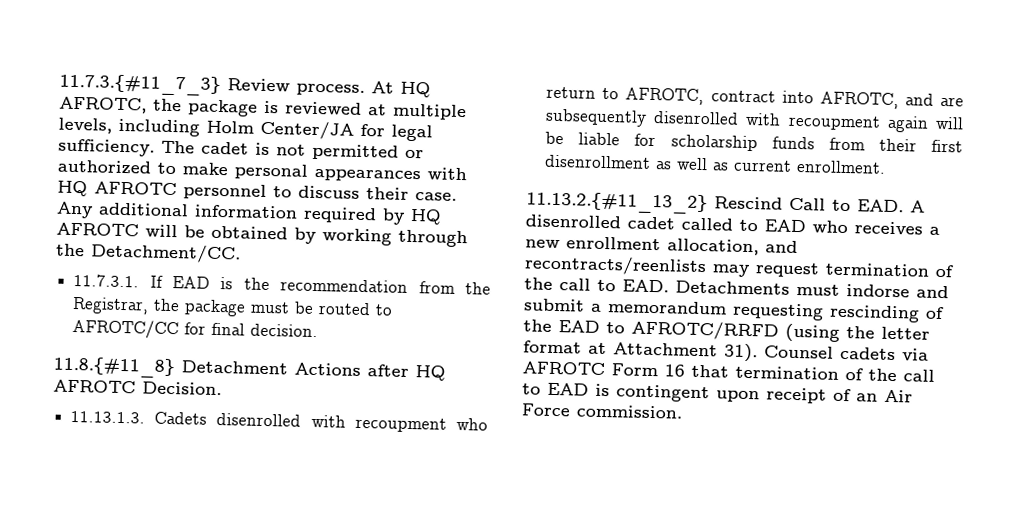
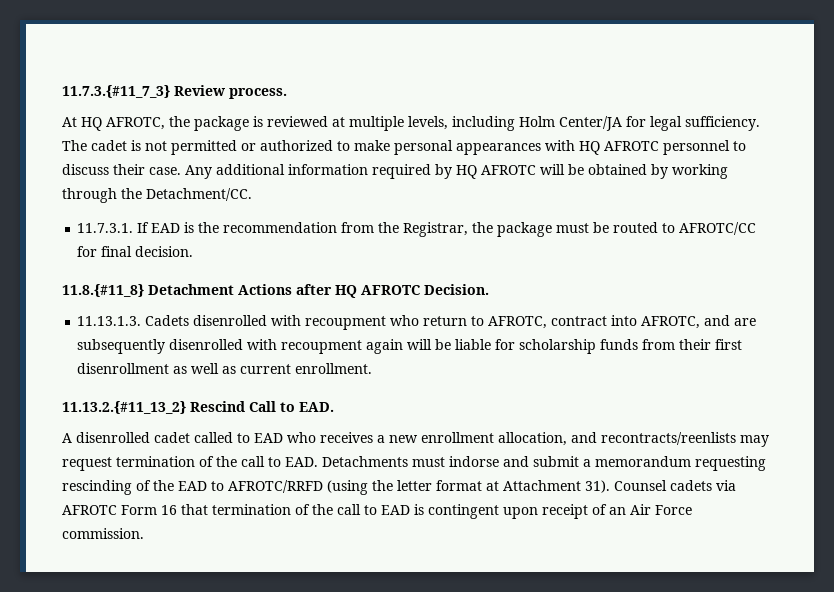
- 11.7.3.{#11_7_3} Review process. At HQ AFROTC, the package is reviewed at multiple levels, including Holm Center/JA for legal sufficiency.
+ 11.7.3.{#11_7_3} Review process.
+ At HQ AFROTC, the package is reviewed at multiple levels, including Holm Center/JA for legal sufficiency.
- 11.13.2.{#11_13_2} Rescind Call to EAD. A disenrolled cadet called to EAD who receives a new enrollment allocation, and recontracts/reenlists may request termination of the call to EAD. Detachments must indorse and submit a memorandum requesting rescinding of the EAD to AFROTC/RRFD (using the letter format at Attachment 31).
+ 11.13.2.{#11_13_2} Rescind Call to EAD.
+ A disenrolled cadet called to EAD who receives a new enrollment allocation, and recontracts/reenlists may request termination of the call to EAD. Detachments must indorse and submit a memorandum requesting rescinding of the EAD to AFROTC/RRFD (using the letter format at Attachment 31).

